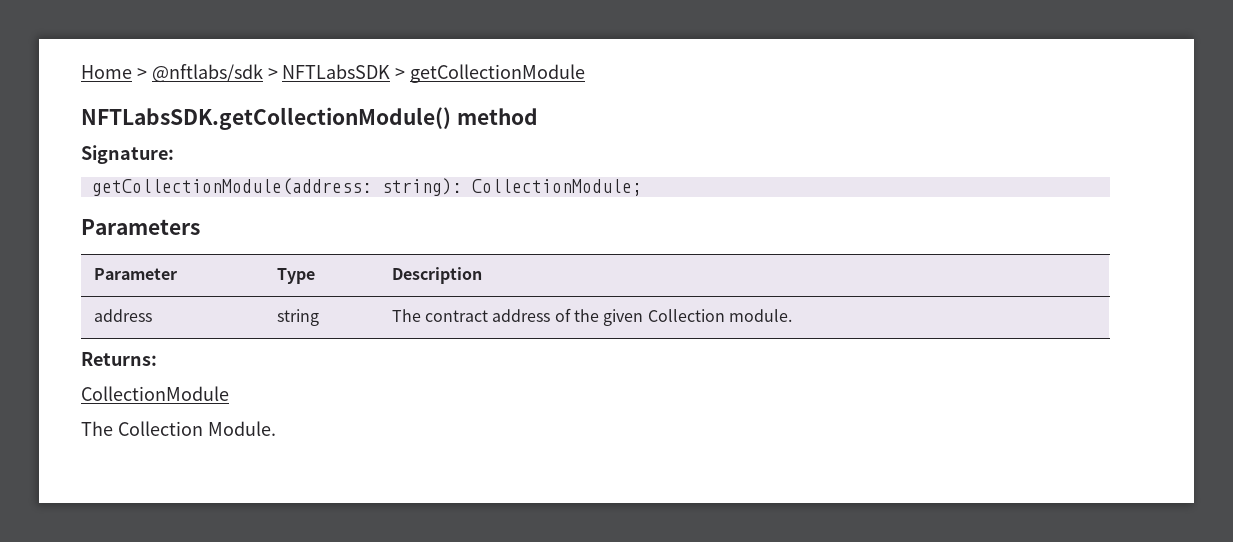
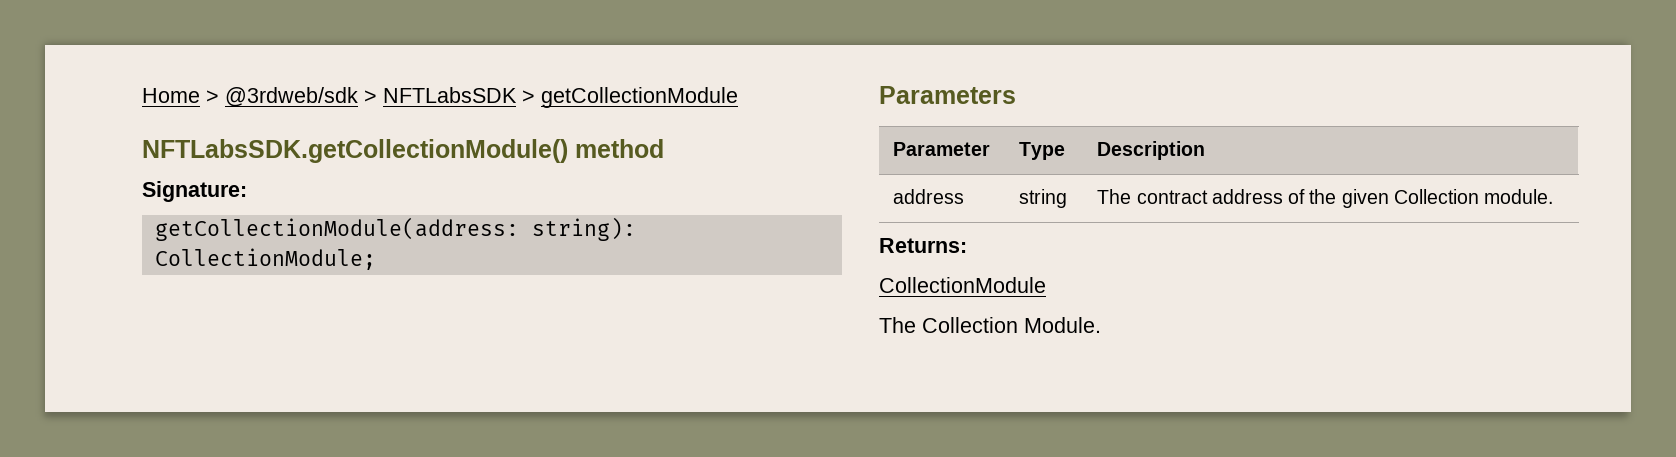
- Home > @nftlabs/sdk > NFTLabsSDK > getCollectionModule
+ Home > @3rdweb/sdk > NFTLabsSDK > getCollectionModule

